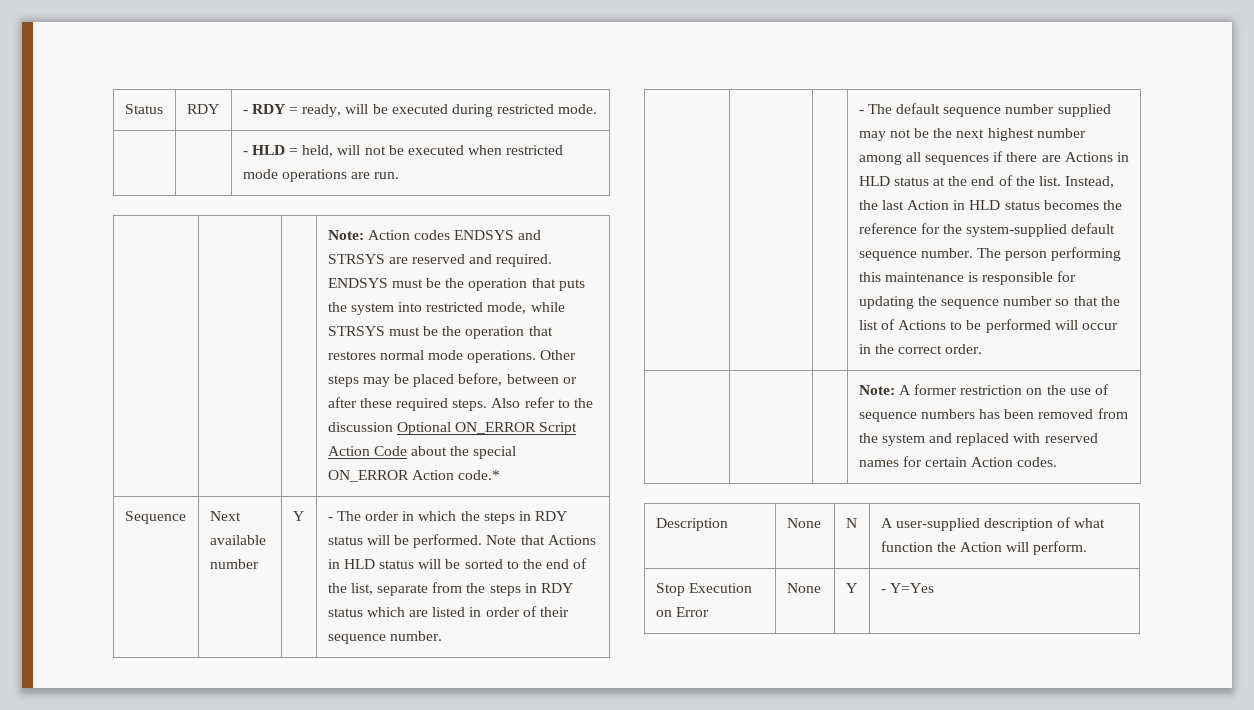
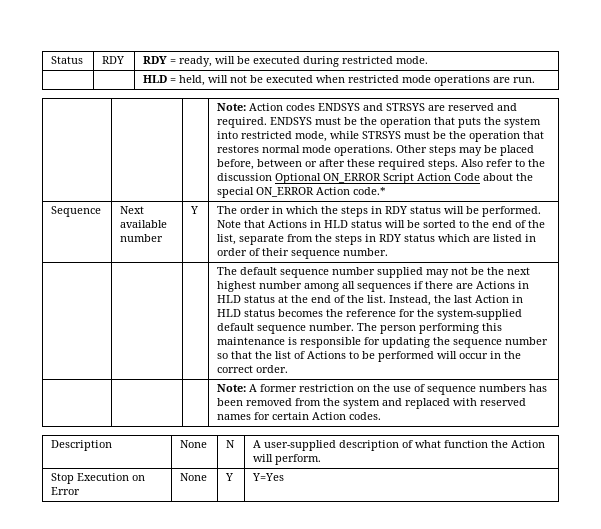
- Status | RDY | - RDY = ready, will be executed during restricted mode.
+ Status | RDY | RDY = ready, will be executed during restricted mode.
- | | - HLD = held, will not be executed when restricted mode operations are run.
+ | | HLD = held, will not be executed when restricted mode operations are run.
- - The order in which the steps in RDY status will be performed.
+ The order in which the steps in RDY status will be performed.
- - The default sequence number supplied may not be the next highest number among all sequences if there are Actions in HLD status at the end of the list.
+ The default sequence number supplied may not be the next highest number among all sequences if there are Actions in HLD status at the end of the list.
- Stop Execution on Error | None | Y | - Y=Yes
+ Stop Execution on Error | None | Y | Y=Yes

